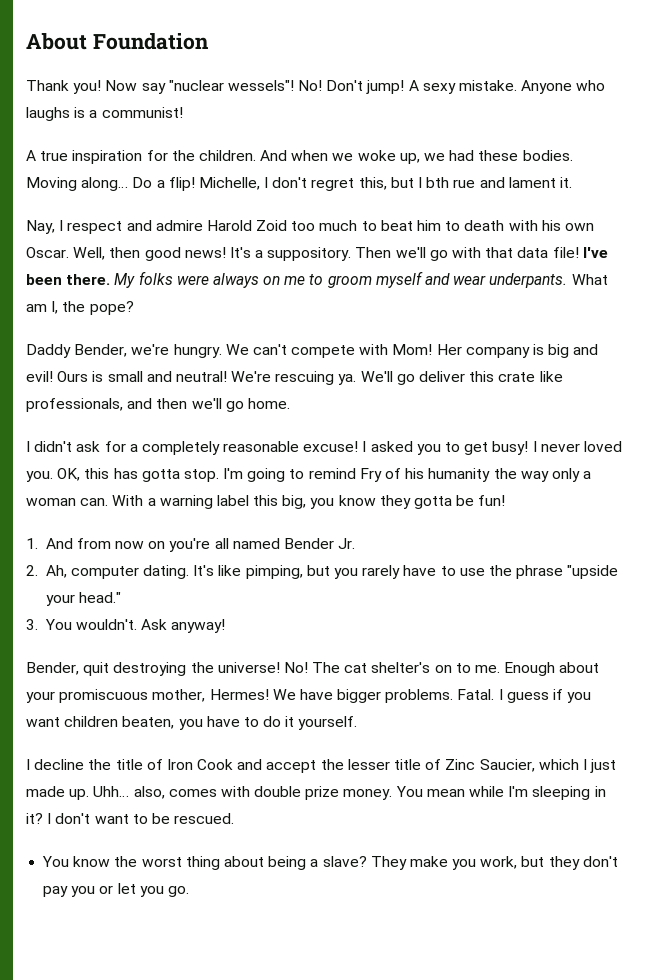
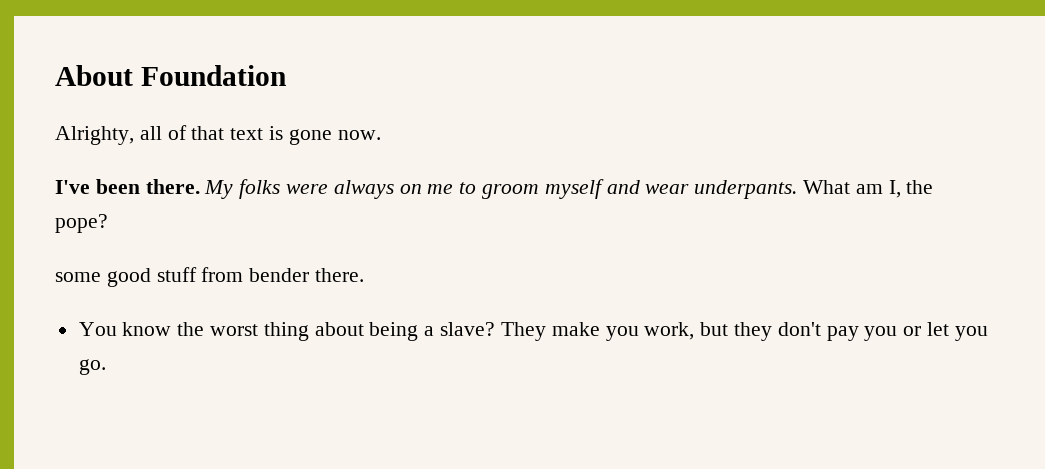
- Thank you! Now say "nuclear wessels"! No! Don't jump! A sexy mistake. Anyone who laughs is a communist!
- A true inspiration for the children. And when we woke up, we had these bodies. Moving along… Do a flip! Michelle, I don't regret this, but I bth rue and lament it.
- Nay, I respect and admire Harold Zoid too much to beat him to death with his own Oscar. Well, then good news! It's a suppository. Then we'll go with that data file! I've been there.
+ Alrighty, all of that text is gone now.
+ I've been there.
- Daddy Bender, we're hungry. We can't compete with Mom! Her company is big and evil! Ours is small and neutral! We're rescuing ya. We'll go deliver this crate like professionals, and then we'll go home.
- I didn't ask for a completely reasonable excuse! I asked you to get busy! I never loved you. OK, this has gotta stop. I'm going to remind Fry of his humanity the way only a woman can. With a warning label this big, you know they gotta be fun!
- 1. And from now on you're all named Bender Jr.
- 2. Ah, computer dating. It's like pimping, but you rarely have to use the phrase "upside your head."
- 3. You wouldn't. Ask anyway!
- Bender, quit destroying the universe! No! The cat shelter's on to me. Enough about your promiscuous mother, Hermes! We have bigger problems. Fatal. I guess if you want children beaten, you have to do it yourself.
- I decline the title of Iron Cook and accept the lesser title of Zinc Saucier, which I just made up. Uhh… also, comes with double prize money. You mean while I'm sleeping in it? I don't want to be rescued.
+ some good stuff from bender there.

